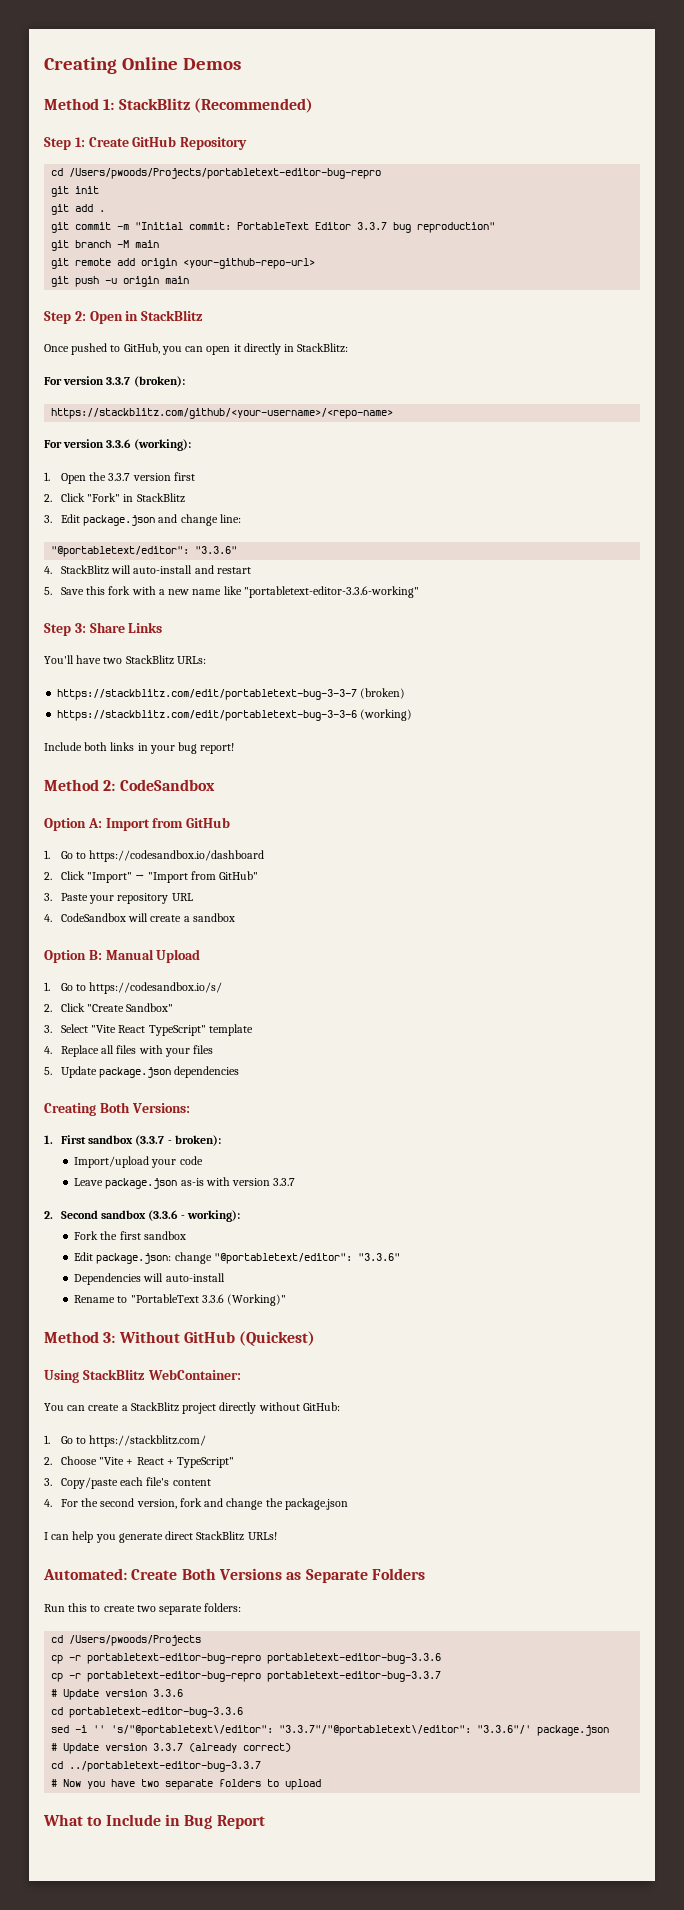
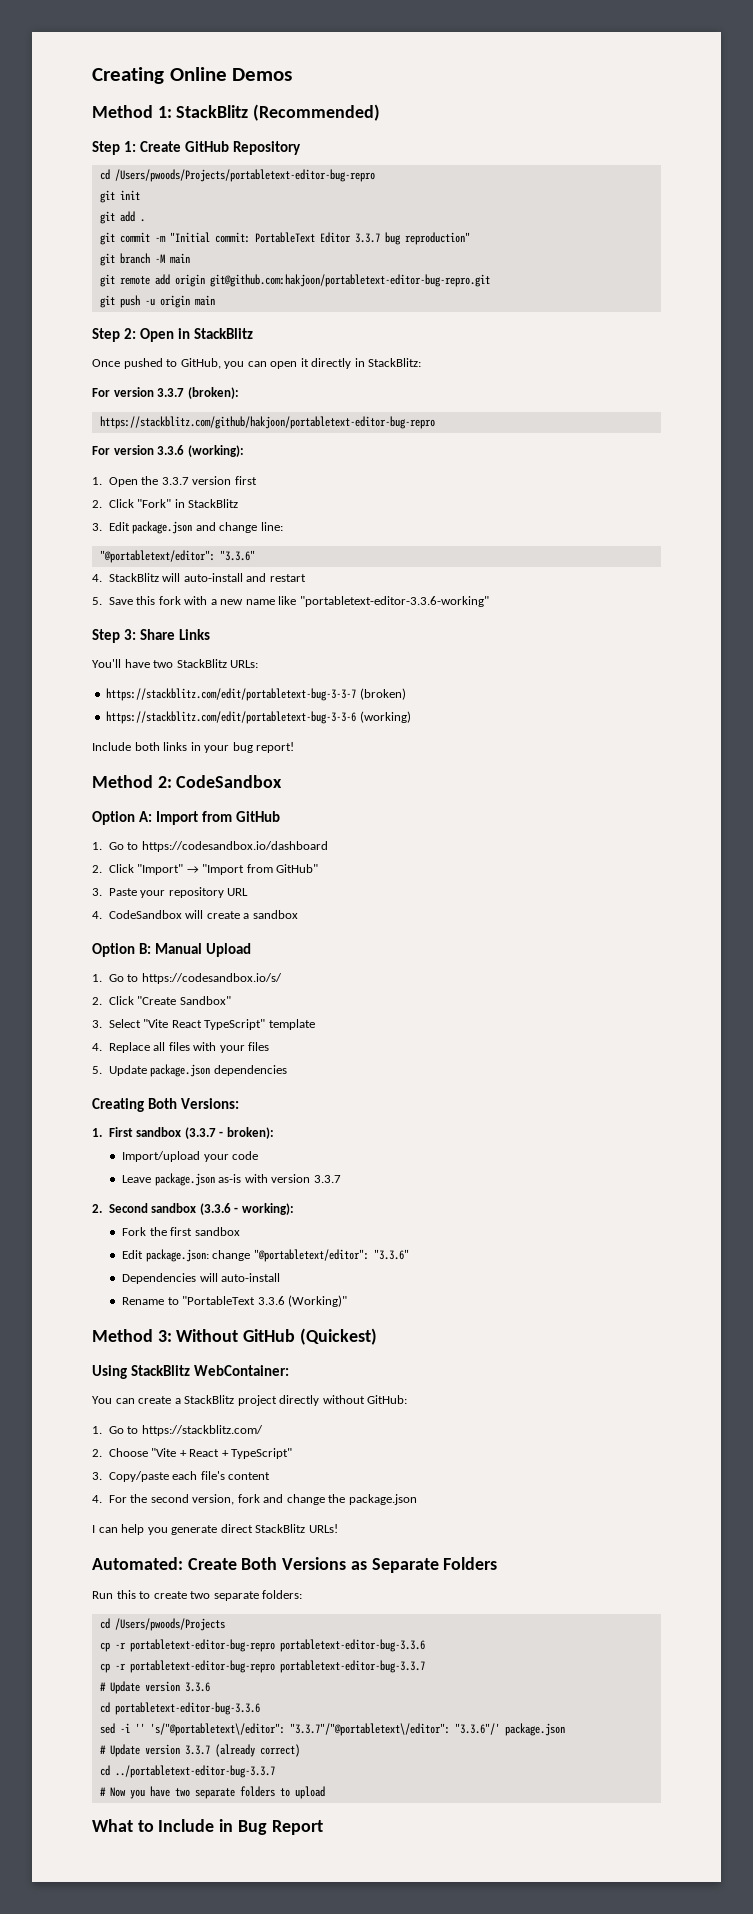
- git remote add origin <your-github-repo-url>
+ git remote add origin git@github.com:hakjoon/portabletext-editor-bug-repro.git
- https://stackblitz.com/github/<your-username>/<repo-name>
+ https://stackblitz.com/github/hakjoon/portabletext-editor-bug-repro

